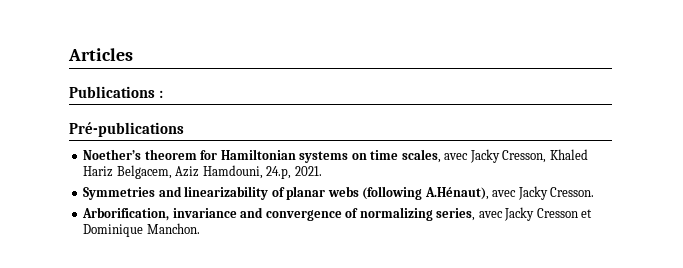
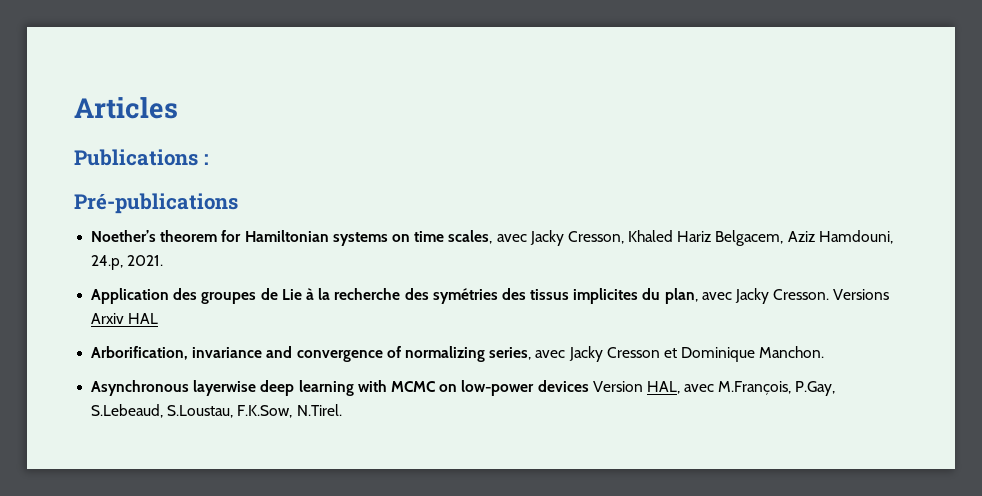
- Symmetries and linearizability of planar webs (following A.Hénaut), avec Jacky Cresson.
+ Application des groupes de Lie à la recherche des symétries des tissus implicites du plan, avec Jacky Cresson. Versions Arxiv HAL
+ Asynchronous layerwise deep learning with MCMC on low-power devices Version HAL, avec M.François, P.Gay, S.Lebeaud, S.Loustau, F.K.Sow, N.Tirel.

